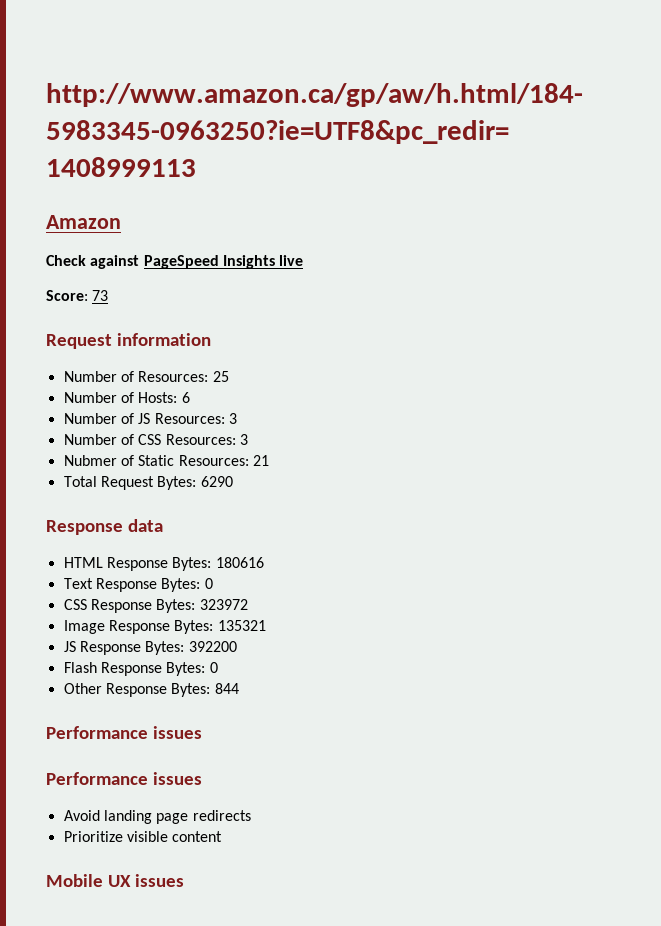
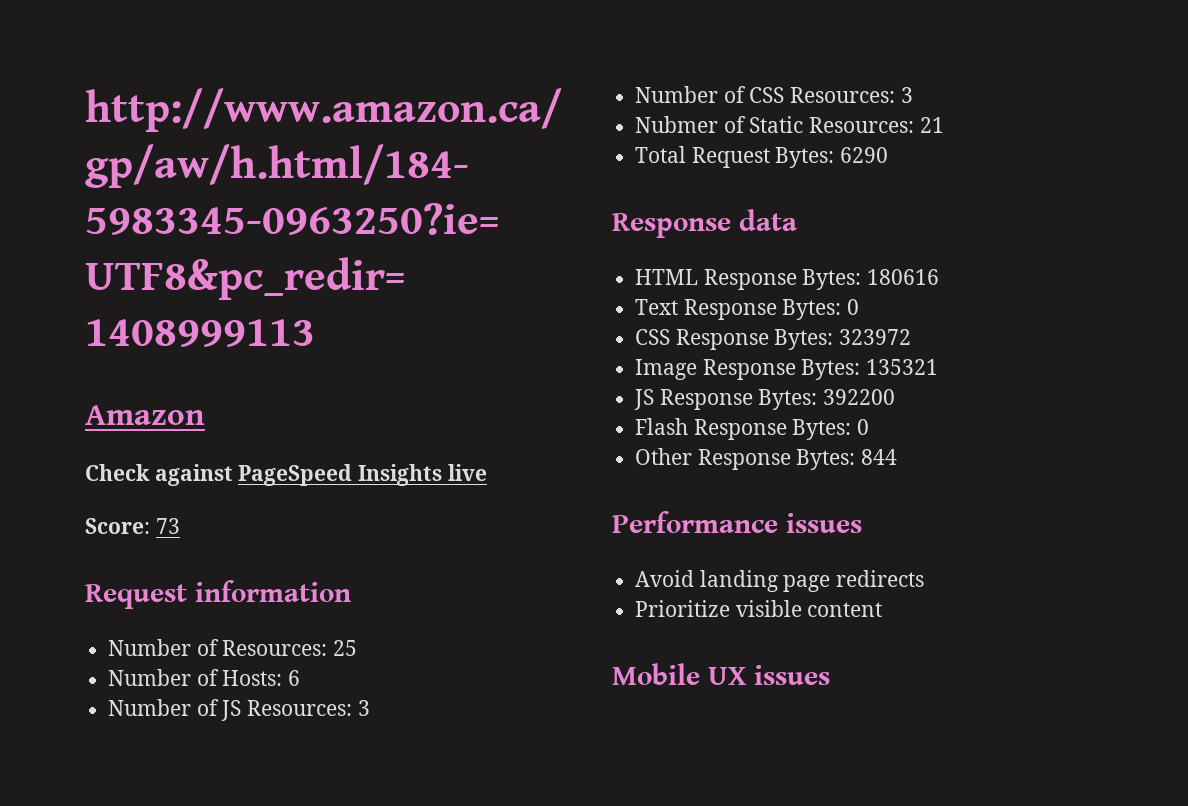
  Other Response Bytes: 844
- Performance issues

